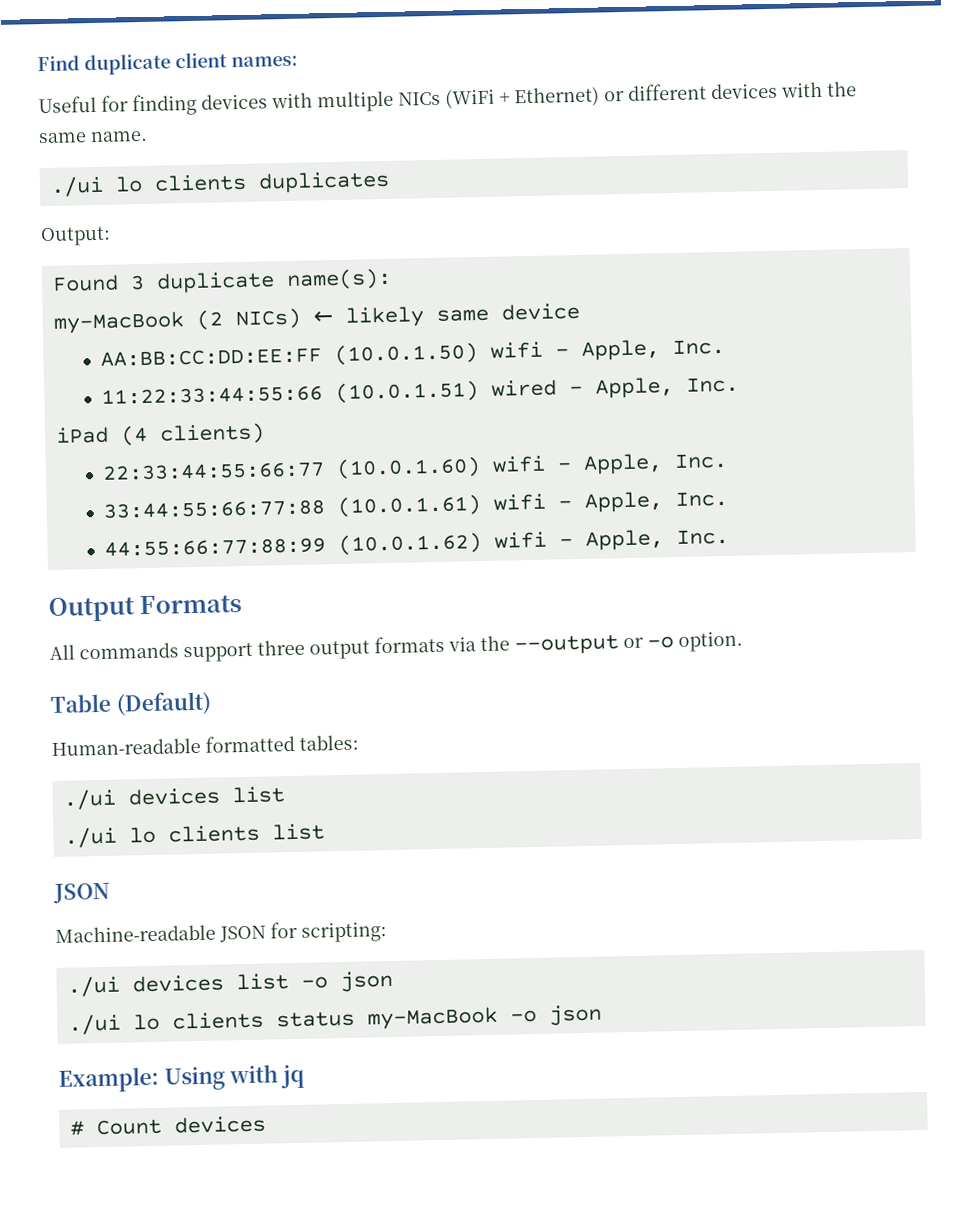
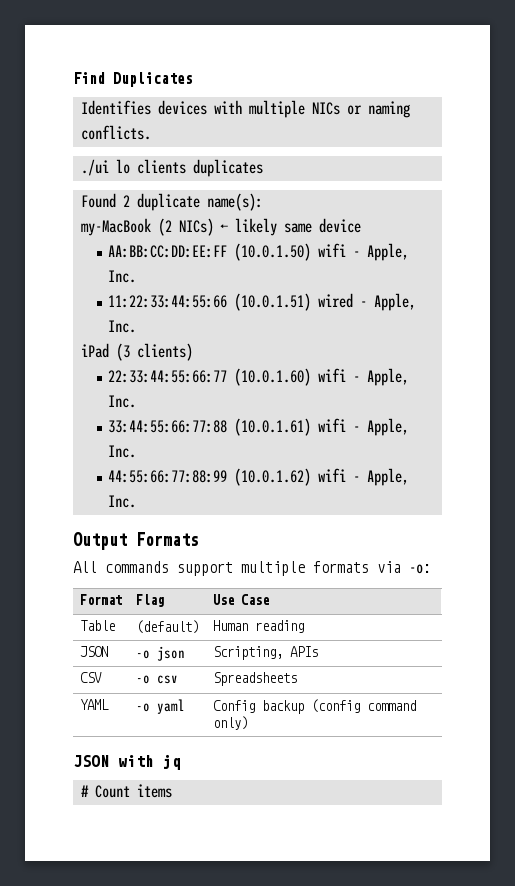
- Find duplicate client names:
- Useful for finding devices with multiple NICs (WiFi + Ethernet) or different devices with the same name.
+ Find Duplicates
+ Identifies devices with multiple NICs or naming conflicts.
- Output:
- Found 3 duplicate name(s):
+ Found 2 duplicate name(s):
- iPad (4 clients)
+ iPad (3 clients)
- All commands support three output formats via the --output or -o option.
- Table (Default)
- Human-readable formatted tables:
- ./ui devices list
- ./ui lo clients list
- JSON
- Machine-readable JSON for scripting:
- ./ui devices list -o json
- ./ui lo clients status my-MacBook -o json
- Example: Using with jq
+ All commands support multiple formats via -o:
+ Format | Flag | Use Case
+ Table | (default) | Human reading
+ JSON | -o json | Scripting, APIs
+ CSV | -o csv | Spreadsheets
+ YAML | -o yaml | Config backup (config command only)
+ JSON with jq
- # Count devices
+ # Count items

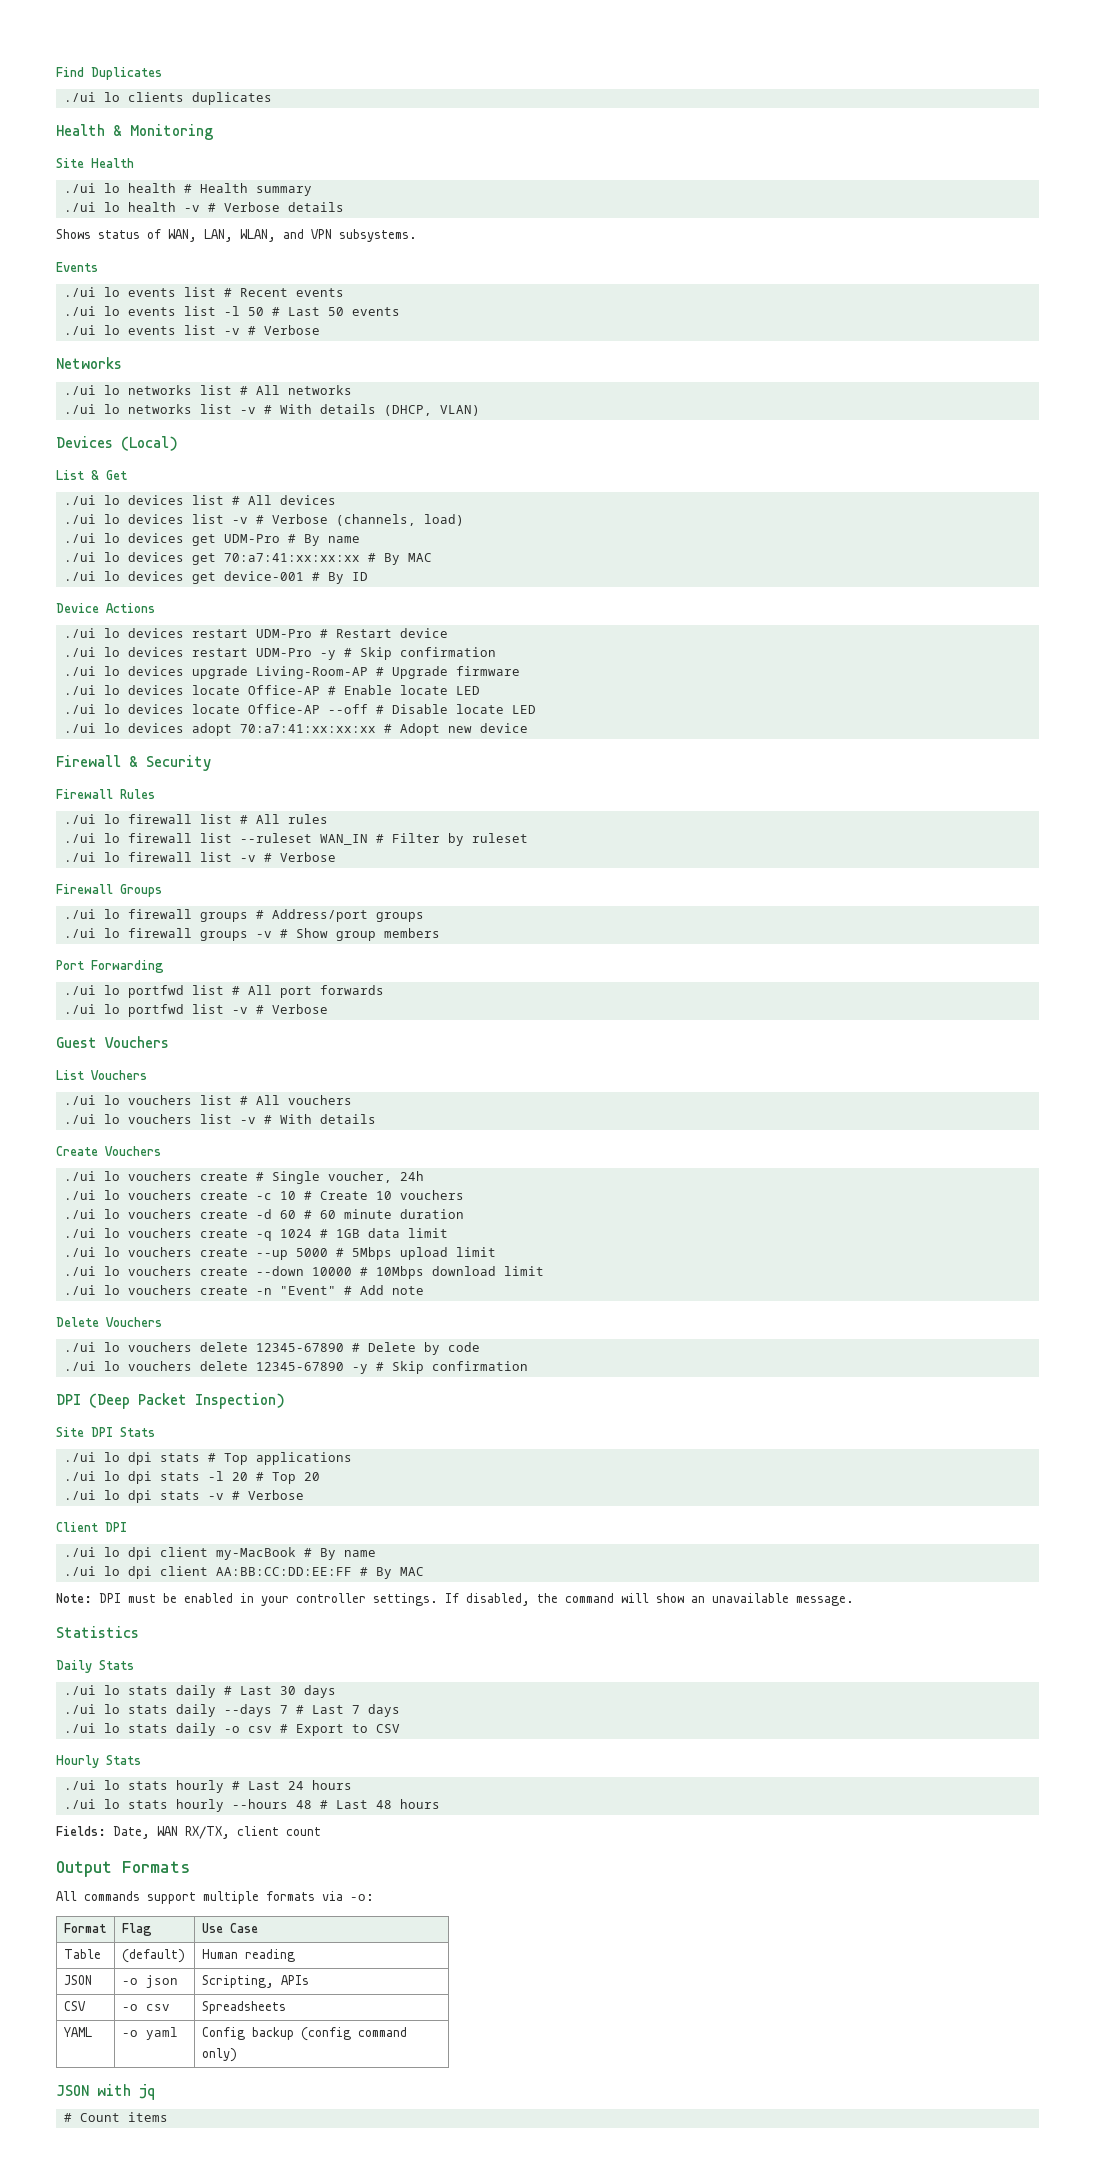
- Identifies devices with multiple NICs or naming conflicts.
  ./ui lo clients duplicates
- Found 2 duplicate name(s):
- my-MacBook (2 NICs) ← likely same device
- AA:BB:CC:DD:EE:FF (10.0.1.50) wifi - Apple, Inc.
- 11:22:33:44:55:66 (10.0.1.51) wired - Apple, Inc.
- iPad (3 clients)
- 22:33:44:55:66:77 (10.0.1.60) wifi - Apple, Inc.
- 33:44:55:66:77:88 (10.0.1.61) wifi - Apple, Inc.
- 44:55:66:77:88:99 (10.0.1.62) wifi - Apple, Inc.
+ Health & Monitoring
+ Site Health
+ ./ui lo health # Health summary
+ ./ui lo health -v # Verbose details
+ Shows status of WAN, LAN, WLAN, and VPN subsystems.
+ Events
+ ./ui lo events list # Recent events
+ ./ui lo events list -l 50 # Last 50 events
+ ./ui lo events list -v # Verbose
+ Networks
+ ./ui lo networks list # All networks
+ ./ui lo networks list -v # With details (DHCP, VLAN)
+ Devices (Local)
+ List & Get
+ ./ui lo devices list # All devices
+ ./ui lo devices list -v # Verbose (channels, load)
+ ./ui lo devices get UDM-Pro # By name
+ ./ui lo devices get 70:a7:41:xx:xx:xx # By MAC
+ ./ui lo devices get device-001 # By ID
+ Device Actions
+ ./ui lo devices restart UDM-Pro # Restart device
+ ./ui lo devices restart UDM-Pro -y # Skip confirmation
+ ./ui lo devices upgrade Living-Room-AP # Upgrade firmware
+ ./ui lo devices locate Office-AP # Enable locate LED
+ ./ui lo devices locate Office-AP --off # Disable locate LED
+ ./ui lo devices adopt 70:a7:41:xx:xx:xx # Adopt new device
+ Firewall & Security
+ Firewall Rules
+ ./ui lo firewall list # All rules
+ ./ui lo firewall list --ruleset WAN_IN # Filter by ruleset
+ ./ui lo firewall list -v # Verbose
+ Firewall Groups
+ ./ui lo firewall groups # Address/port groups
+ ./ui lo firewall groups -v # Show group members
+ Port Forwarding
+ ./ui lo portfwd list # All port forwards
+ ./ui lo portfwd list -v # Verbose
+ Guest Vouchers
+ List Vouchers
+ ./ui lo vouchers list # All vouchers
+ ./ui lo vouchers list -v # With details
+ Create Vouchers
+ ./ui lo vouchers create # Single voucher, 24h
+ ./ui lo vouchers create -c 10 # Create 10 vouchers
+ ./ui lo vouchers create -d 60 # 60 minute duration
+ ./ui lo vouchers create -q 1024 # 1GB data limit
+ ./ui lo vouchers create --up 5000 # 5Mbps upload limit
+ ./ui lo vouchers create --down 10000 # 10Mbps download limit
+ ./ui lo vouchers create -n "Event" # Add note
+ Delete Vouchers
+ ./ui lo vouchers delete 12345-67890 # Delete by code
+ ./ui lo vouchers delete 12345-67890 -y # Skip confirmation
+ DPI (Deep Packet Inspection)
+ Site DPI Stats
+ ./ui lo dpi stats # Top applications
+ ./ui lo dpi stats -l 20 # Top 20
+ ./ui lo dpi stats -v # Verbose
+ Client DPI
+ ./ui lo dpi client my-MacBook # By name
+ ./ui lo dpi client AA:BB:CC:DD:EE:FF # By MAC
+ Note: DPI must be enabled in your controller settings. If disabled, the command will show an unavailable message.
+ Statistics
+ Daily Stats
+ ./ui lo stats daily # Last 30 days
+ ./ui lo stats daily --days 7 # Last 7 days
+ ./ui lo stats daily -o csv # Export to CSV
+ Hourly Stats
+ ./ui lo stats hourly # Last 24 hours
+ ./ui lo stats hourly --hours 48 # Last 48 hours
+ Fields: Date, WAN RX/TX, client count

